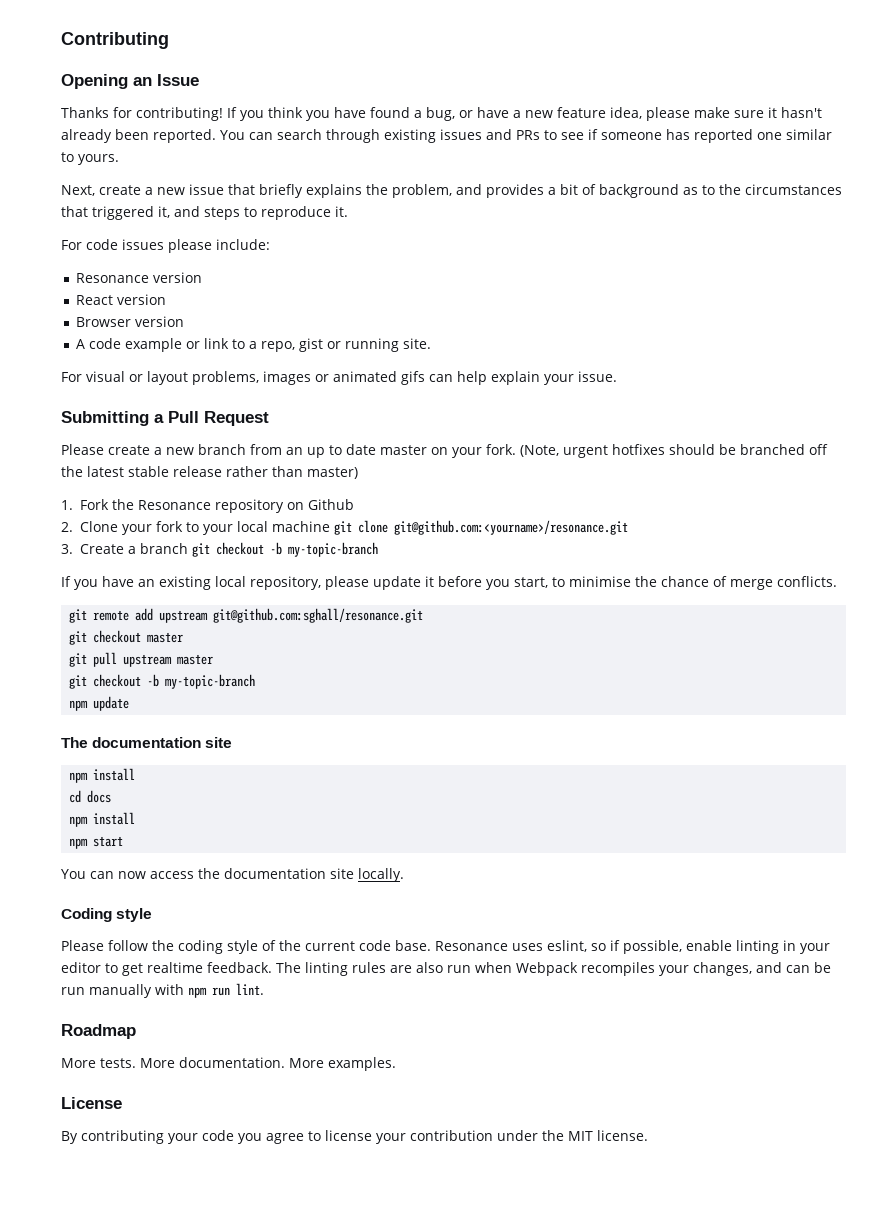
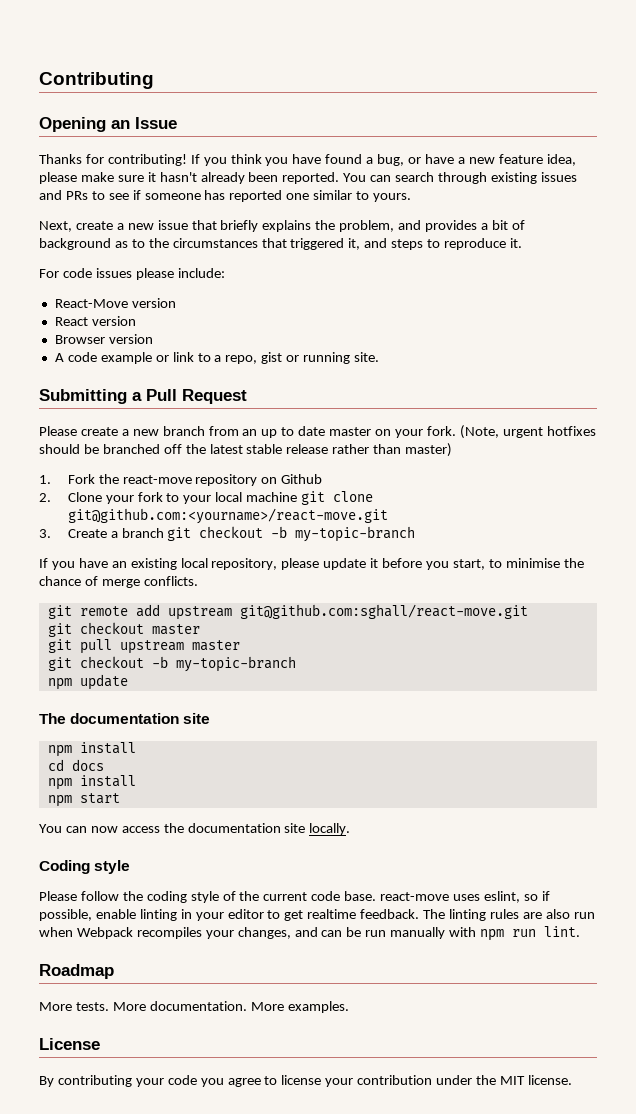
- Resonance version
+ React-Move version
- For visual or layout problems, images or animated gifs can help explain your issue.
- 1. Fork the Resonance repository on Github
+ 1. Fork the react-move repository on Github
- 2. Clone your fork to your local machine git clone git@github.com:<yourname>/resonance.git
+ 2. Clone your fork to your local machine git clone git@github.com:<yourname>/react-move.git
- git remote add upstream git@github.com:sghall/resonance.git
+ git remote add upstream git@github.com:sghall/react-move.git
- Please follow the coding style of the current code base. Resonance uses eslint, so if possible, enable linting in your editor to get realtime feedback.
+ Please follow the coding style of the current code base. react-move uses eslint, so if possible, enable linting in your editor to get realtime feedback.

